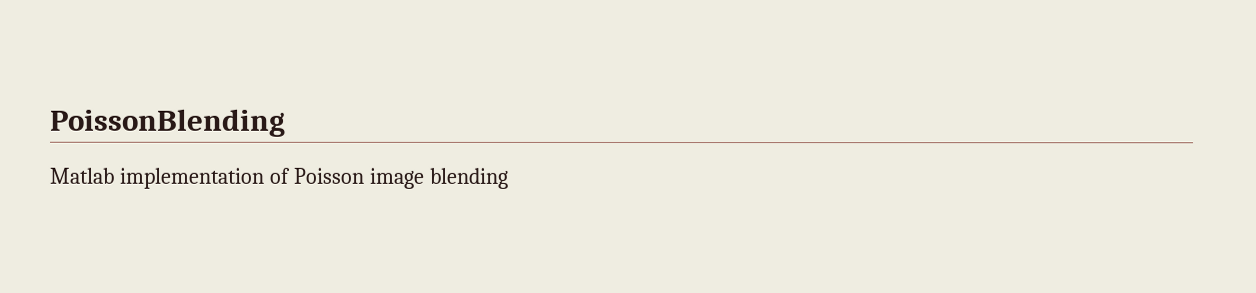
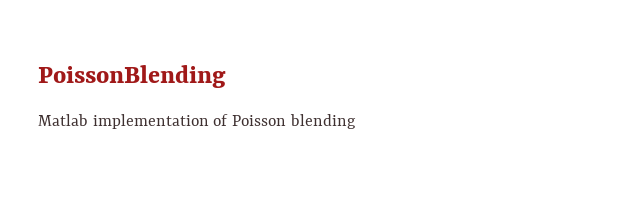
- Matlab implementation of Poisson image blending
+ Matlab implementation of Poisson blending

